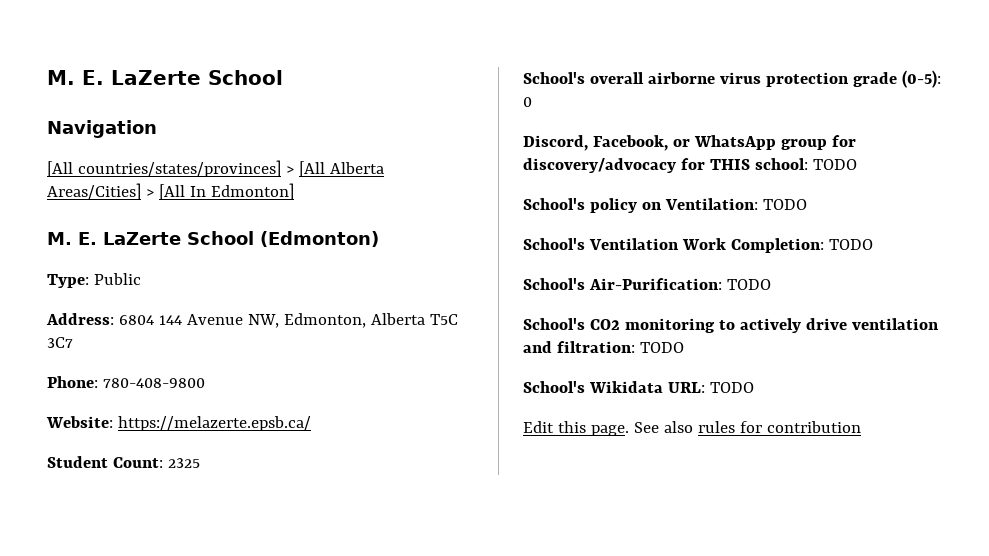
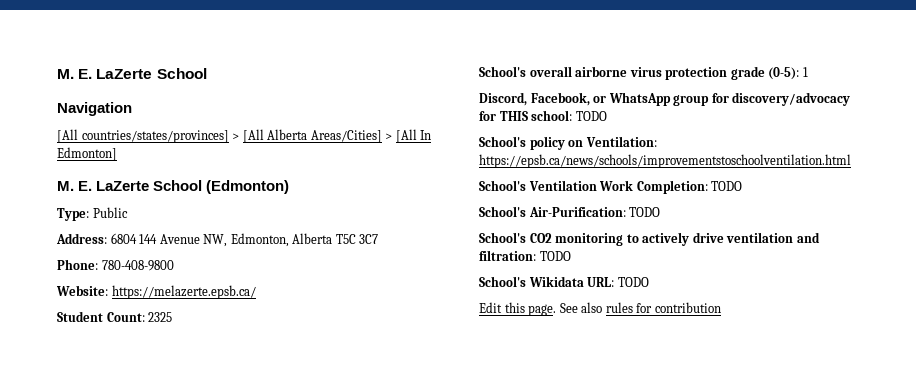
- School's overall airborne virus protection grade (0-5): 0
+ School's overall airborne virus protection grade (0-5): 1
- School's policy on Ventilation: TODO
+ School's policy on Ventilation: https://epsb.ca/news/schools/improvementstoschoolventilation.html

